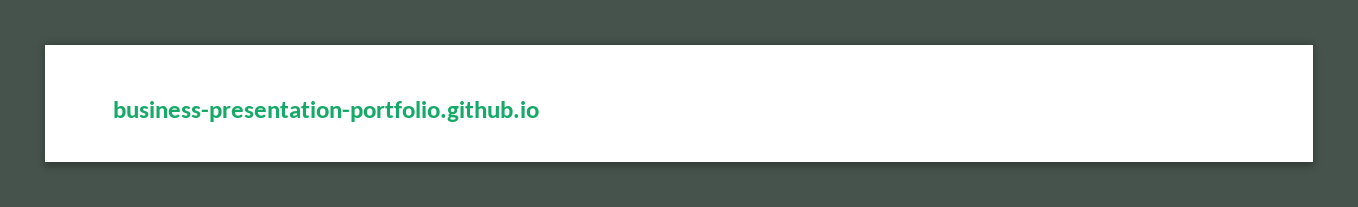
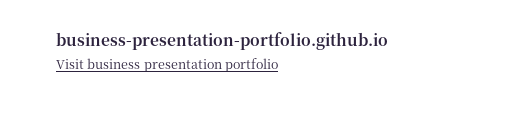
+ Visit business presentation portfolio

